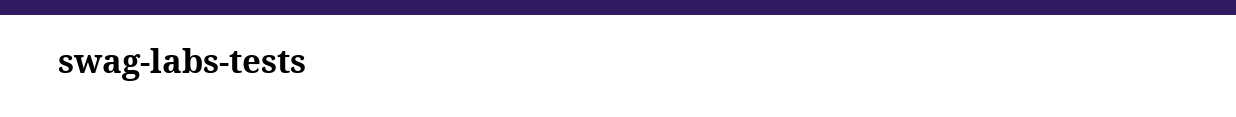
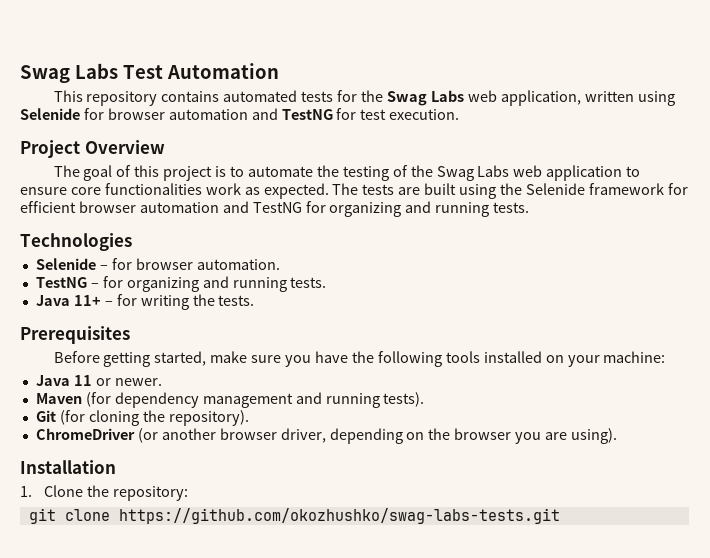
- swag-labs-tests
+ Swag Labs Test Automation
+ This repository contains automated tests for the Swag Labs web application, written using Selenide for browser automation and TestNG for test execution.
+ Project Overview
+ The goal of this project is to automate the testing of the Swag Labs web application to ensure core functionalities work as expected. The tests are built using the Selenide framework for efficient browser automation and TestNG for organizing and running tests.
+ Technologies
+ Selenide – for browser automation.
+ TestNG – for organizing and running tests.
+ Java 11+ – for writing the tests.
+ Prerequisites
+ Before getting started, make sure you have the following tools installed on your machine:
+ Java 11 or newer.
+ Maven (for dependency management and running tests).
+ Git (for cloning the repository).
+ ChromeDriver (or another browser driver, depending on the browser you are using).
+ Installation
+ 1. Clone the repository:
+ git clone https://github.com/okozhushko/swag-labs-tests.git

